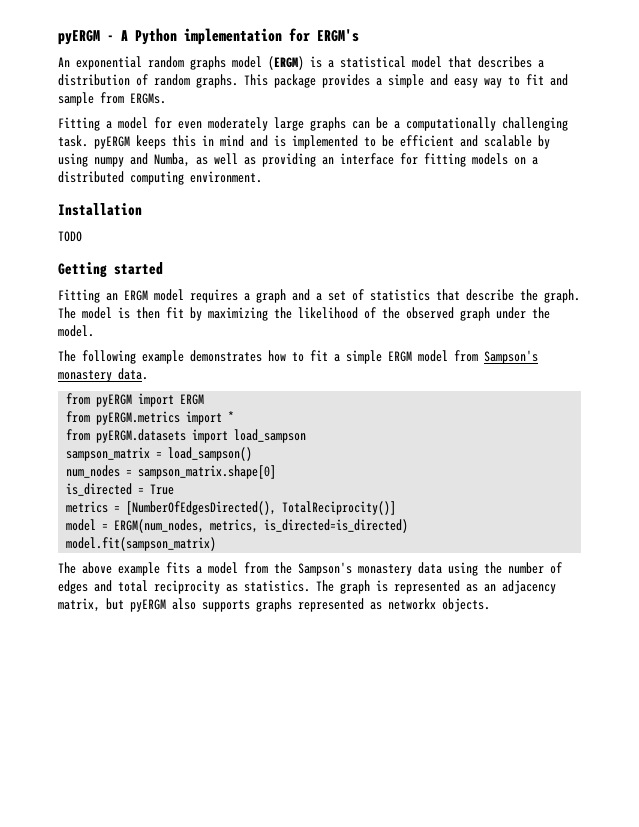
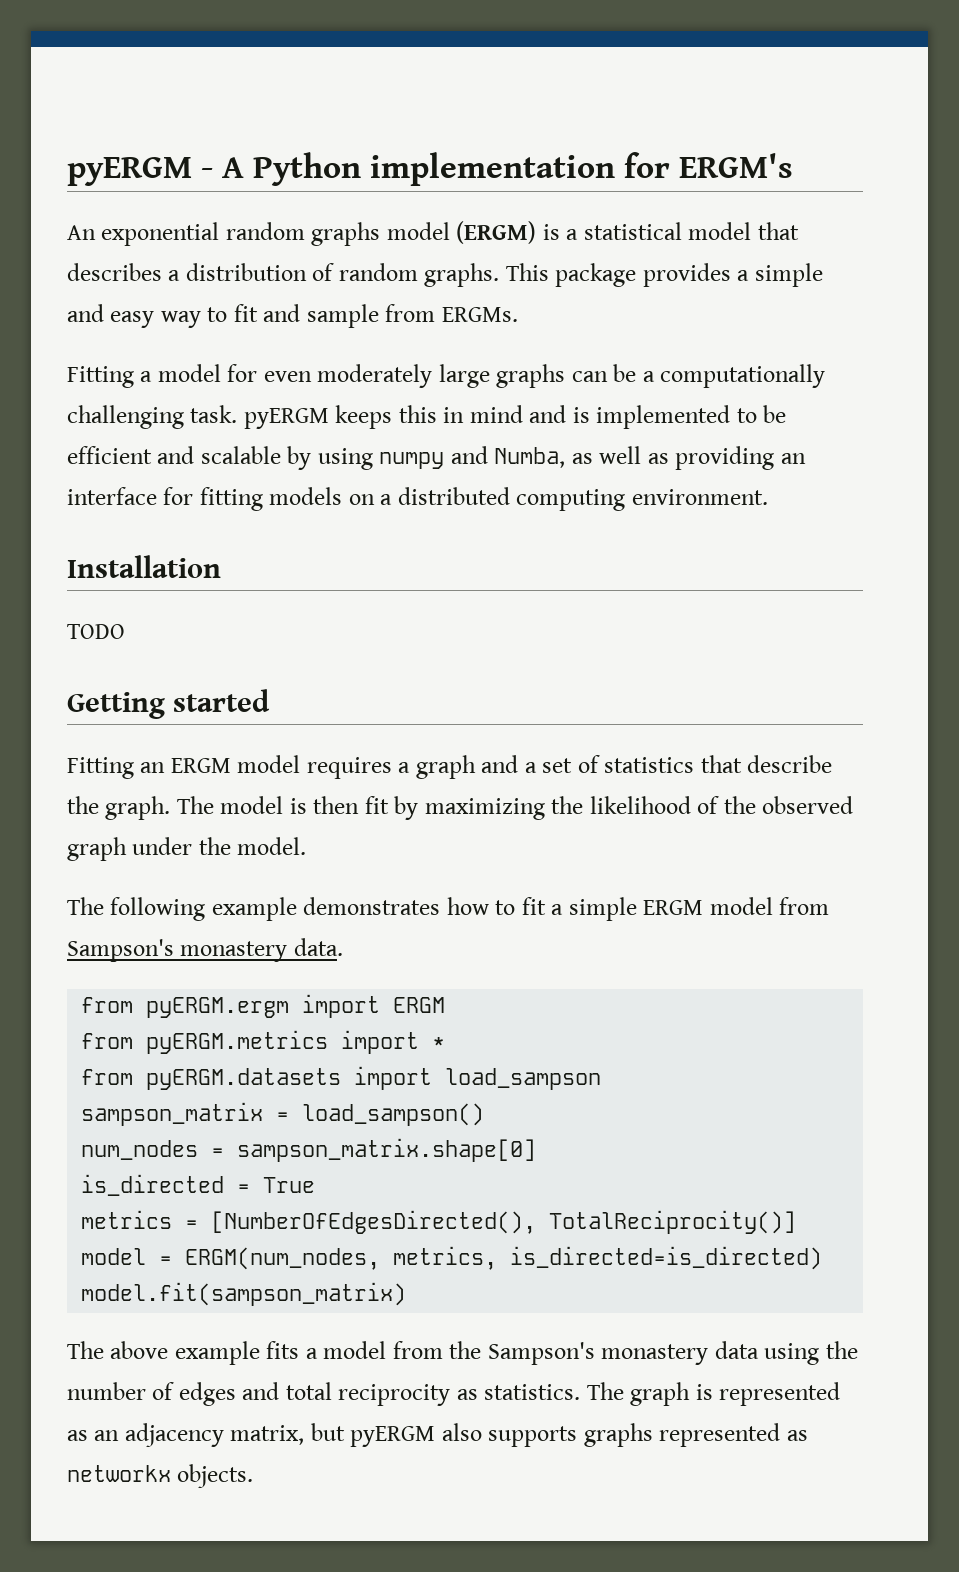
- from pyERGM import ERGM
+ from pyERGM.ergm import ERGM

